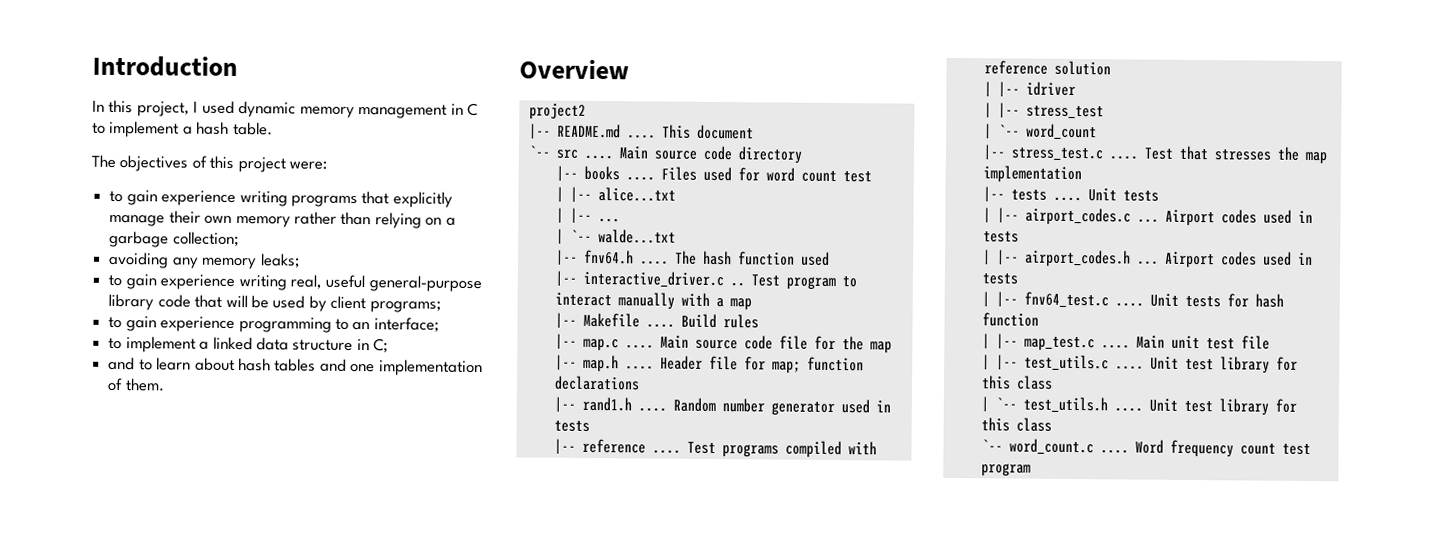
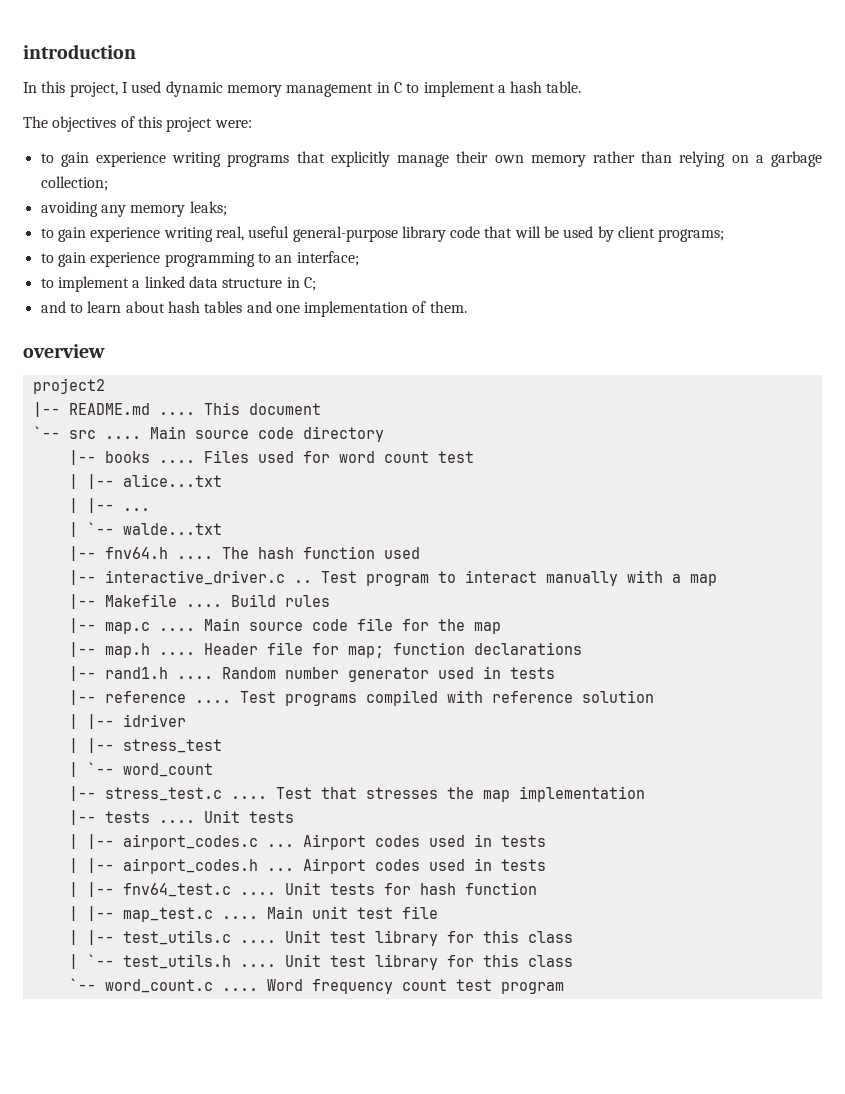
- Introduction
+ introduction
- Overview
+ overview

